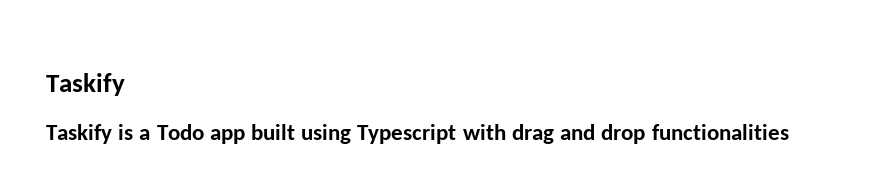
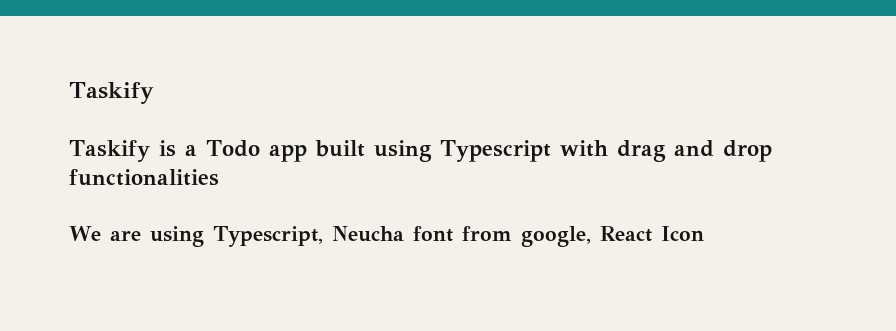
+ We are using Typescript, Neucha font from google, React Icon

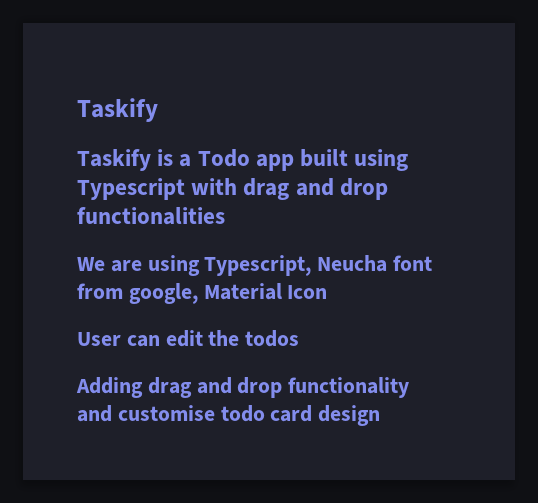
- We are using Typescript, Neucha font from google, React Icon
+ We are using Typescript, Neucha font from google, Material Icon
+ User can edit the todos
+ Adding drag and drop functionality and customise todo card design

